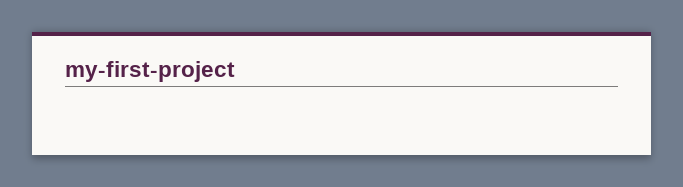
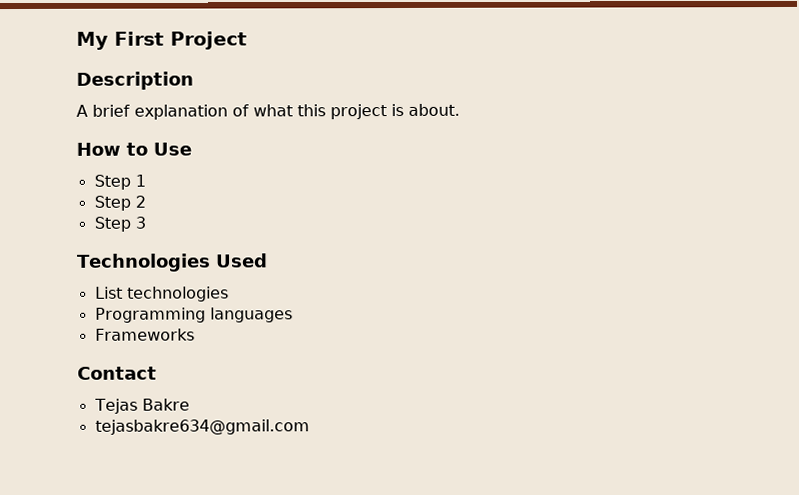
- my-first-project
+ My First Project
+ Description
+ A brief explanation of what this project is about.
+ How to Use
+ Step 1
+ Step 2
+ Step 3
+ Technologies Used
+ List technologies
+ Programming languages
+ Frameworks
+ Contact
+ Tejas Bakre
+ tejasbakre634@gmail.com

